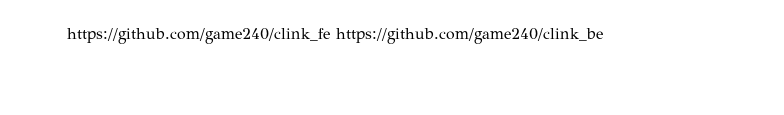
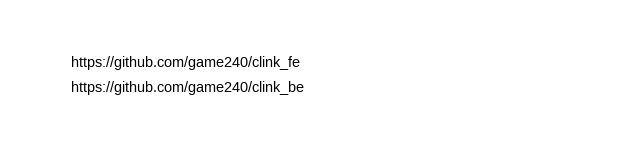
- https://github.com/game240/clink_fe https://github.com/game240/clink_be
+ https://github.com/game240/clink_fe
+ https://github.com/game240/clink_be

